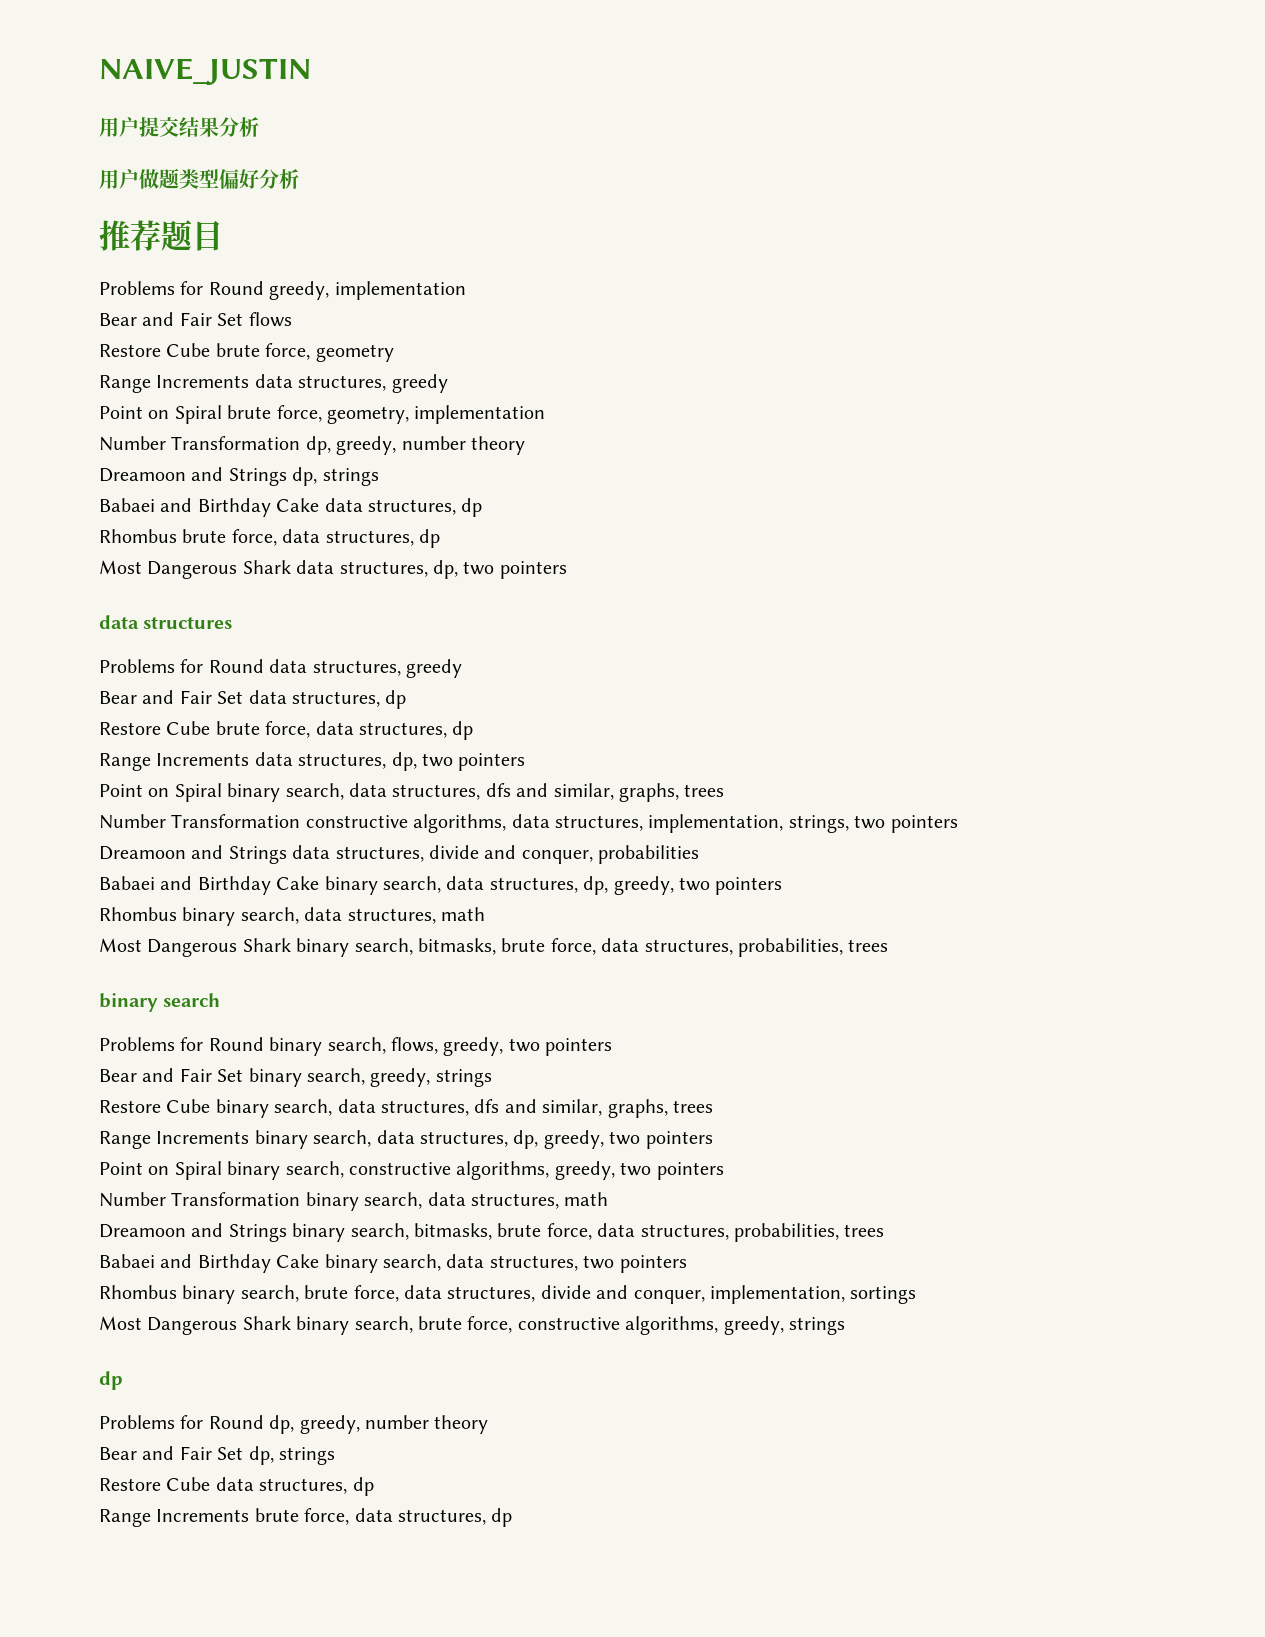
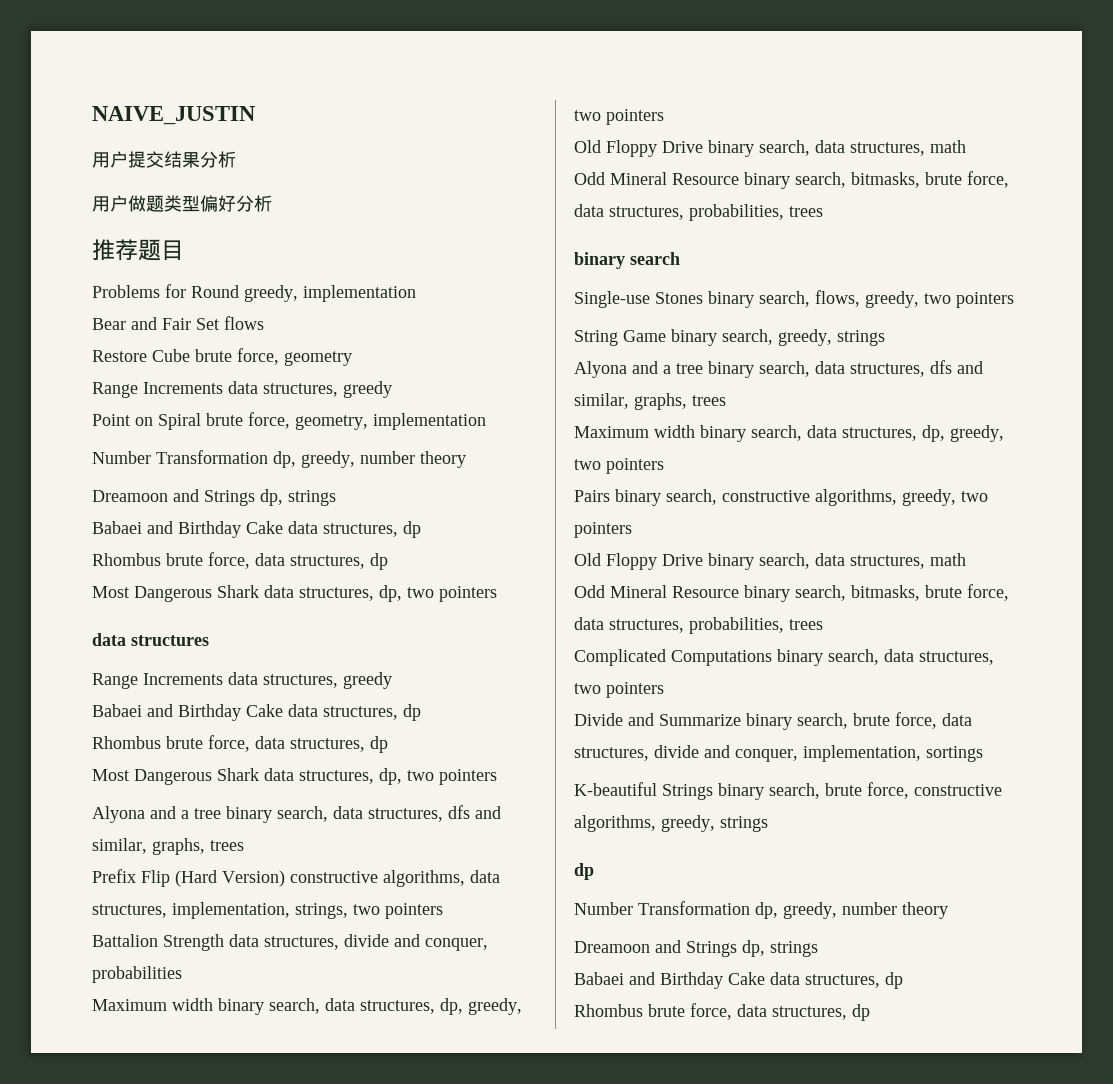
  data structures
- Problems for Round data structures, greedy
- Bear and Fair Set data structures, dp
- Restore Cube brute force, data structures, dp
- Range Increments data structures, dp, two pointers
- Point on Spiral binary search, data structures, dfs and similar, graphs, trees
- Number Transformation constructive algorithms, data structures, implementation, strings, two pointers
+ Range Increments data structures, greedy
+ Babaei and Birthday Cake data structures, dp
+ Rhombus brute force, data structures, dp
+ Most Dangerous Shark data structures, dp, two pointers
+ Alyona and a tree binary search, data structures, dfs and similar, graphs, trees
+ Prefix Flip (Hard Version) constructive algorithms, data structures, implementation, strings, two pointers
- Dreamoon and Strings data structures, divide and conquer, probabilities
- Babaei and Birthday Cake binary search, data structures, dp, greedy, two pointers
- Rhombus binary search, data structures, math
- Most Dangerous Shark binary search, bitmasks, brute force, data structures, probabilities, trees
+ Battalion Strength data structures, divide and conquer, probabilities
+ Maximum width binary search, data structures, dp, greedy, two pointers
+ Old Floppy Drive binary search, data structures, math
+ Odd Mineral Resource binary search, bitmasks, brute force, data structures, probabilities, trees
- Problems for Round binary search, flows, greedy, two pointers
+ Single-use Stones binary search, flows, greedy, two pointers
- Bear and Fair Set binary search, greedy, strings
- Restore Cube binary search, data structures, dfs and similar, graphs, trees
- Range Increments binary search, data structures, dp, greedy, two pointers
- Point on Spiral binary search, constructive algorithms, greedy, two pointers
- Number Transformation binary search, data structures, math
- Dreamoon and Strings binary search, bitmasks, brute force, data structures, probabilities, trees
- Babaei and Birthday Cake binary search, data structures, two pointers
+ String Game binary search, greedy, strings
+ Alyona and a tree binary search, data structures, dfs and similar, graphs, trees
+ Maximum width binary search, data structures, dp, greedy, two pointers
+ Pairs binary search, constructive algorithms, greedy, two pointers
+ Old Floppy Drive binary search, data structures, math
+ Odd Mineral Resource binary search, bitmasks, brute force, data structures, probabilities, trees
+ Complicated Computations binary search, data structures, two pointers
- Rhombus binary search, brute force, data structures, divide and conquer, implementation, sortings
+ Divide and Summarize binary search, brute force, data structures, divide and conquer, implementation, sortings
- Most Dangerous Shark binary search, brute force, constructive algorithms, greedy, strings
+ K-beautiful Strings binary search, brute force, constructive algorithms, greedy, strings
  dp
- Problems for Round dp, greedy, number theory
- Bear and Fair Set dp, strings
- Restore Cube data structures, dp
- Range Increments brute force, data structures, dp
+ Number Transformation dp, greedy, number theory
+ Dreamoon and Strings dp, strings
+ Babaei and Birthday Cake data structures, dp
+ Rhombus brute force, data structures, dp

